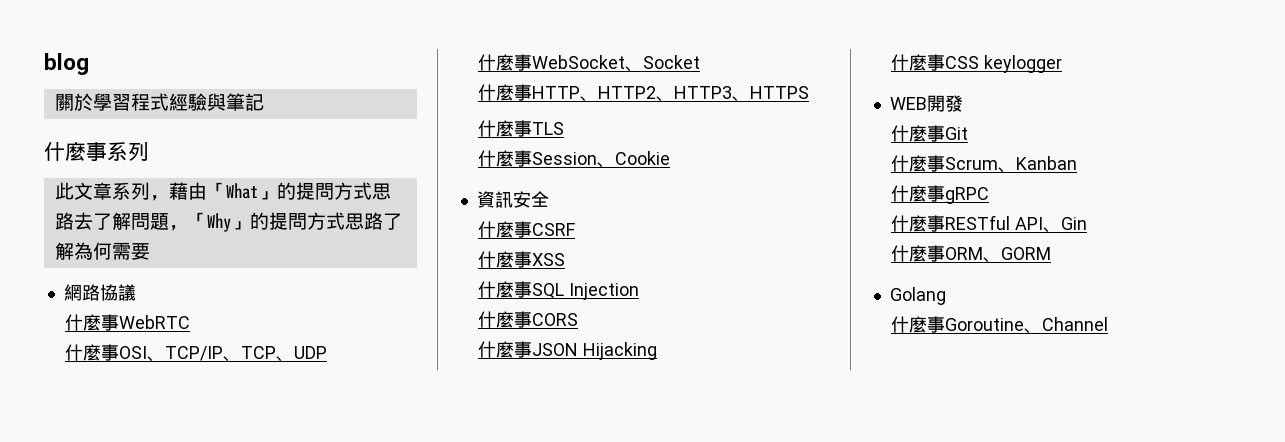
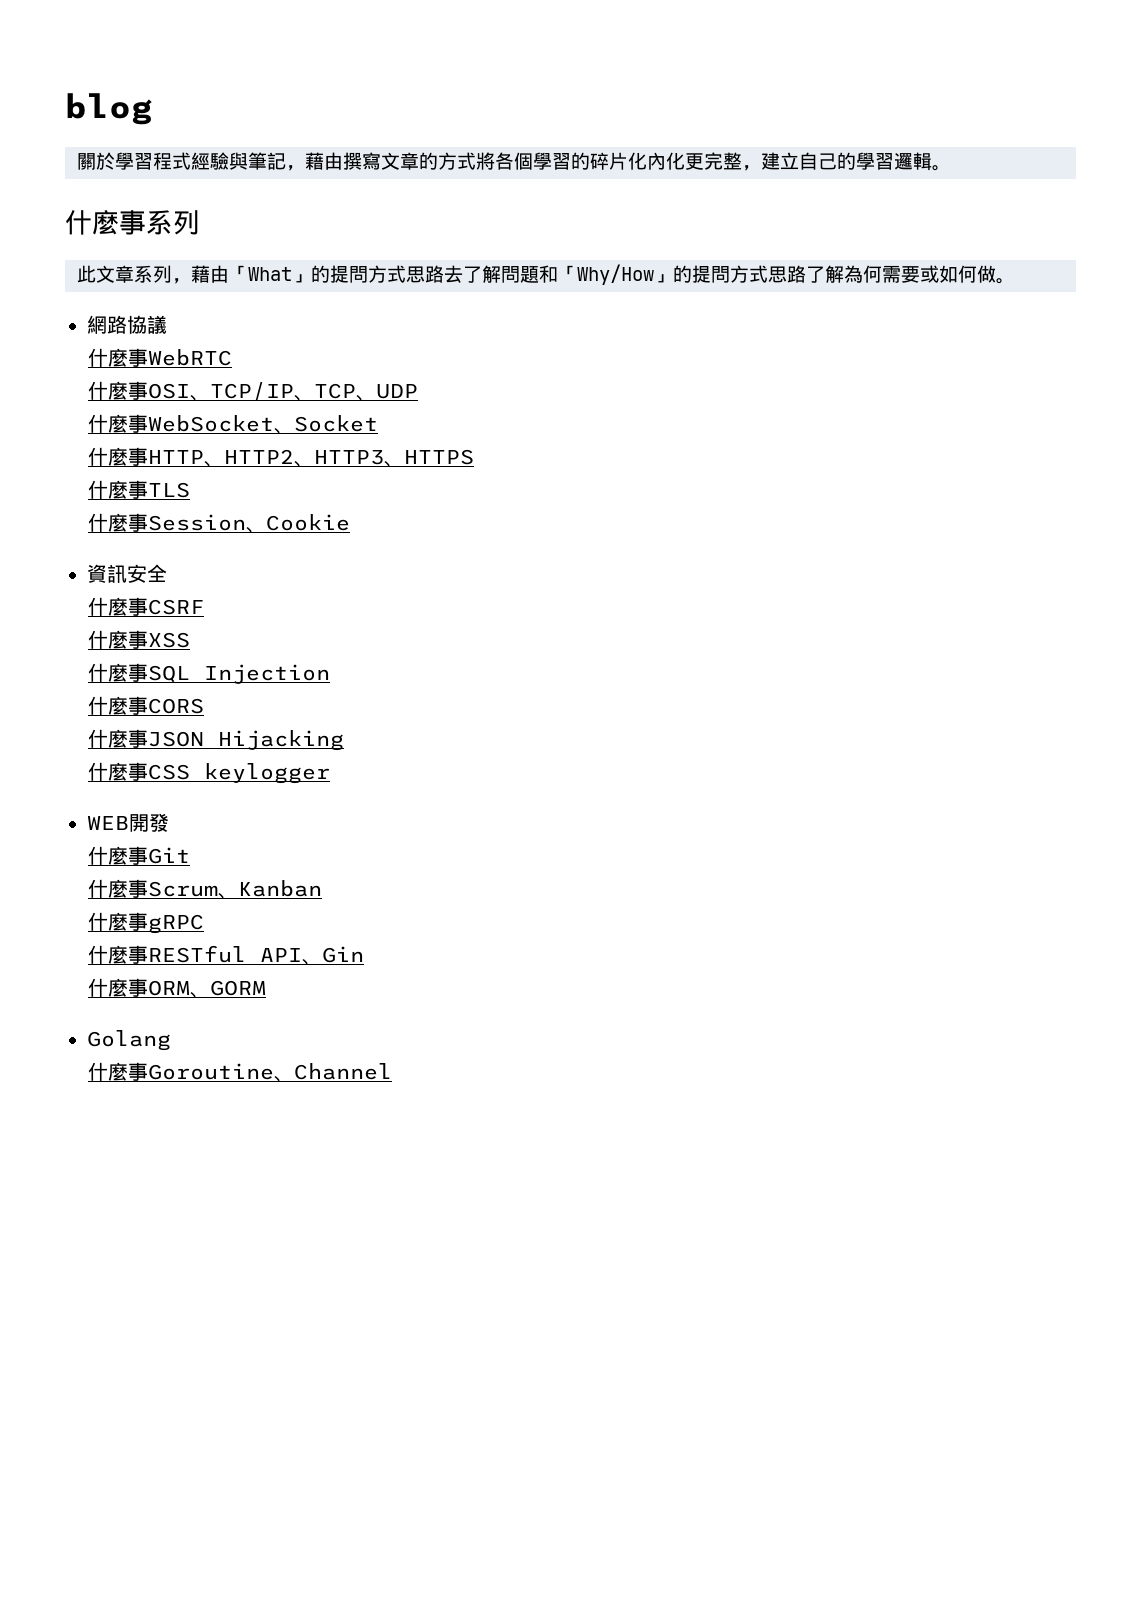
- 關於學習程式經驗與筆記
+ 關於學習程式經驗與筆記，藉由撰寫文章的方式將各個學習的碎片化內化更完整，建立自己的學習邏輯。
- 此文章系列，藉由「What」的提問方式思路去了解問題，「Why」的提問方式思路了解為何需要
+ 此文章系列，藉由「What」的提問方式思路去了解問題和「Why/How」的提問方式思路了解為何需要或如何做。

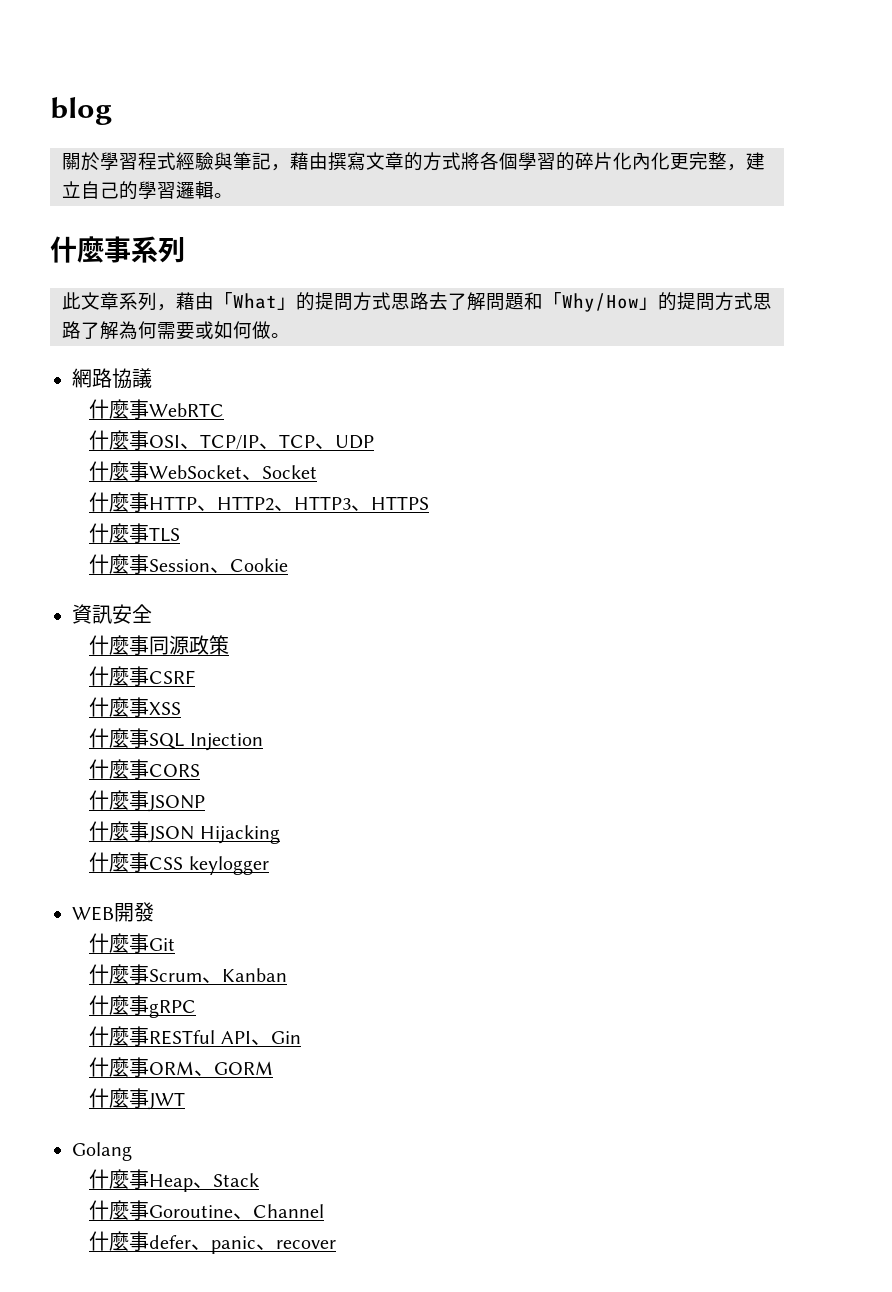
+ 什麼事同源政策
+ 什麼事JSONP
+ 什麼事JWT
+ 什麼事Heap、Stack
+ 什麼事defer、panic、recover

